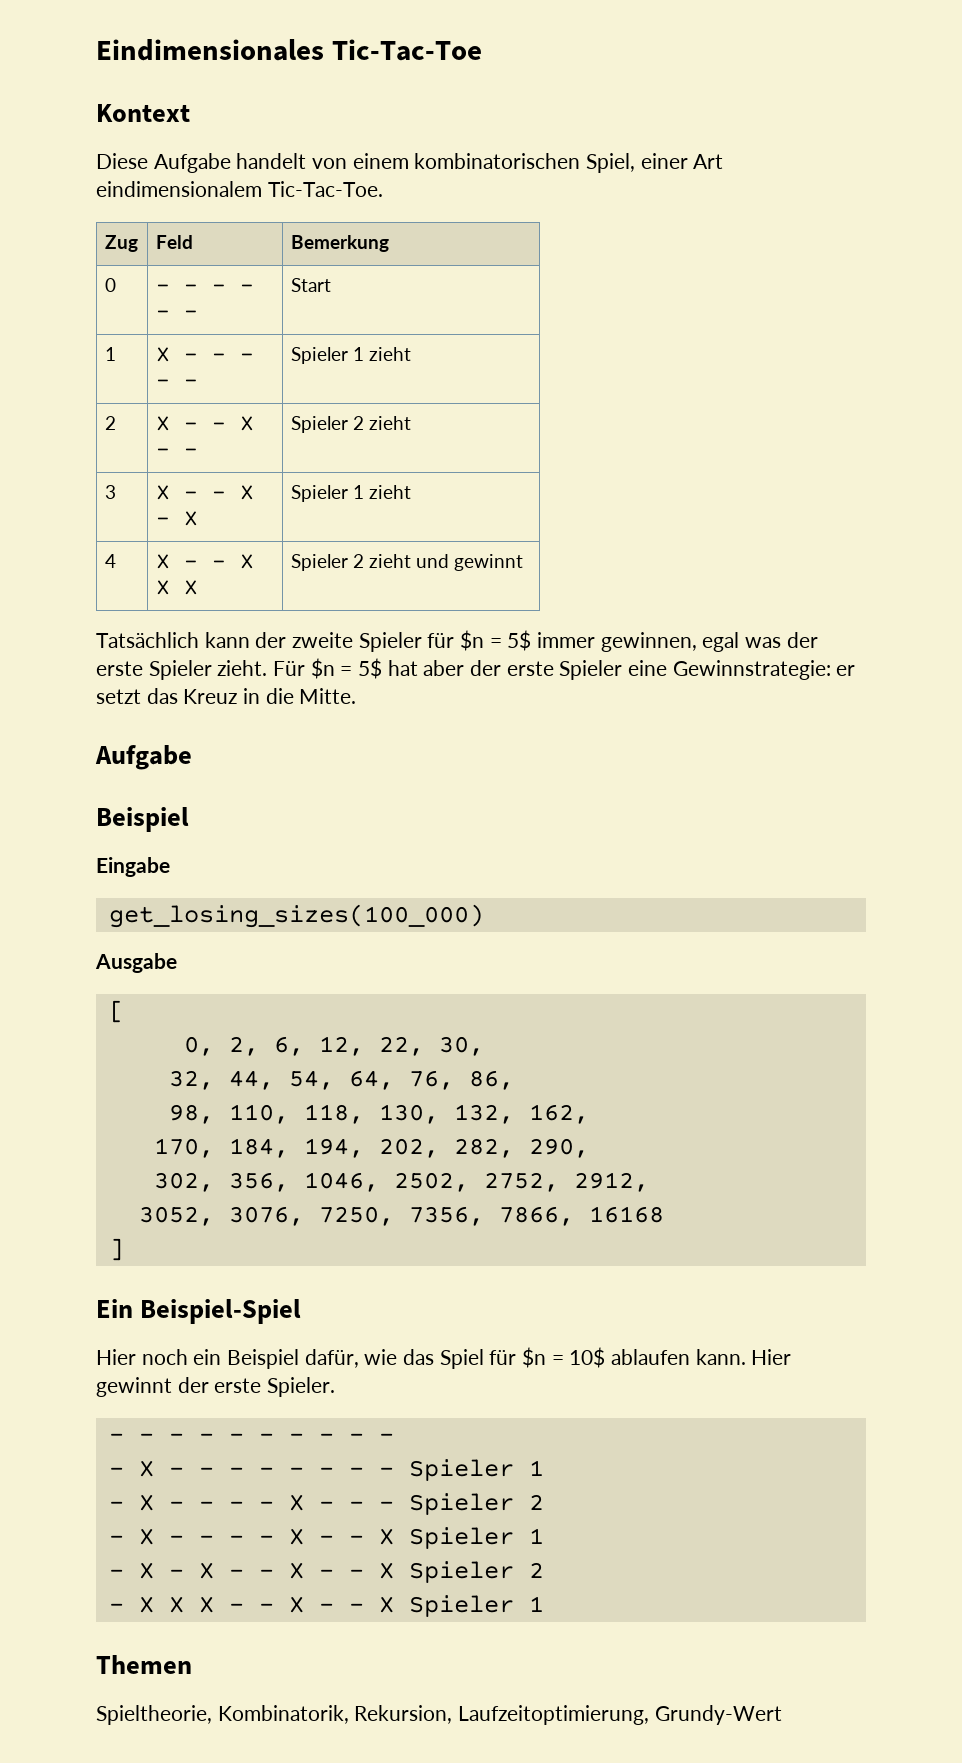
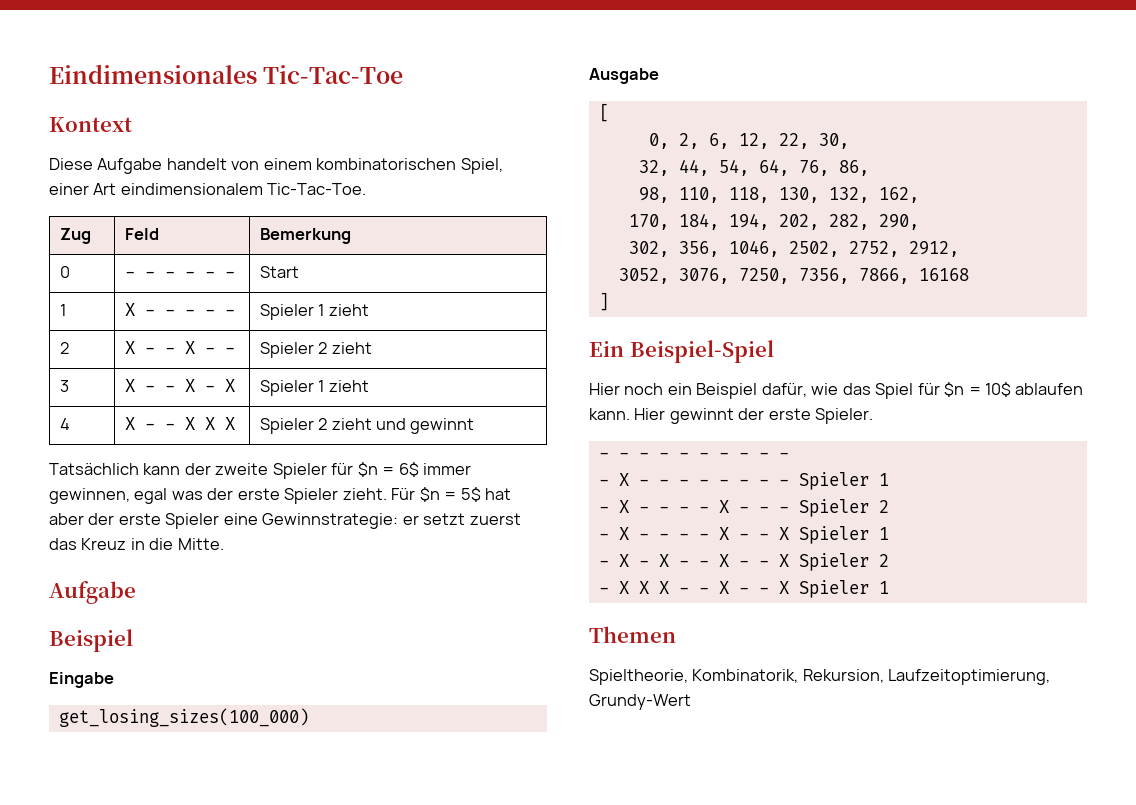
- Tatsächlich kann der zweite Spieler für $n = 5$ immer gewinnen, egal was der erste Spieler zieht.
+ Tatsächlich kann der zweite Spieler für $n = 6$ immer gewinnen, egal was der erste Spieler zieht.
- Für $n = 5$ hat aber der erste Spieler eine Gewinnstrategie: er setzt das Kreuz in die Mitte.
+ Für $n = 5$ hat aber der erste Spieler eine Gewinnstrategie: er setzt zuerst das Kreuz in die Mitte.

